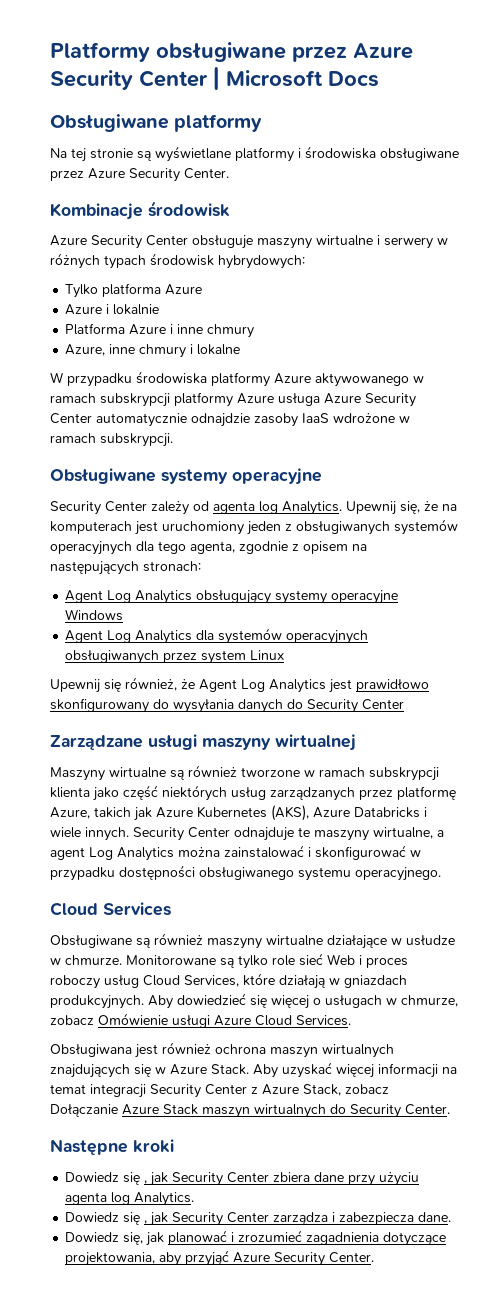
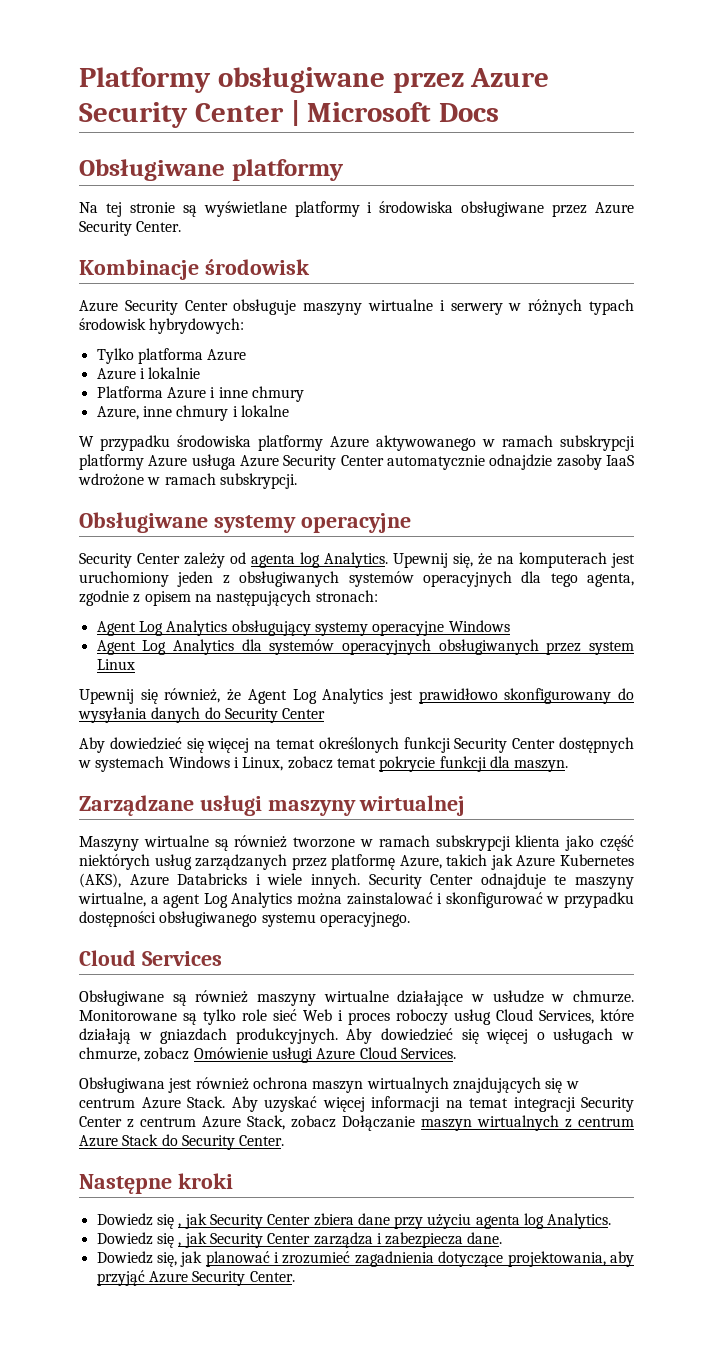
+ Aby dowiedzieć się więcej na temat określonych funkcji Security Center dostępnych w systemach Windows i Linux, zobacz temat pokrycie funkcji dla maszyn.
- Obsługiwana jest również ochrona maszyn wirtualnych znajdujących się w Azure Stack.
+ Obsługiwana jest również ochrona maszyn wirtualnych znajdujących się w centrum Azure Stack.
- Aby uzyskać więcej informacji na temat integracji Security Center z Azure Stack, zobacz Dołączanie Azure Stack maszyn wirtualnych do Security Center.
+ Aby uzyskać więcej informacji na temat integracji Security Center z centrum Azure Stack, zobacz Dołączanie maszyn wirtualnych z centrum Azure Stack do Security Center.

